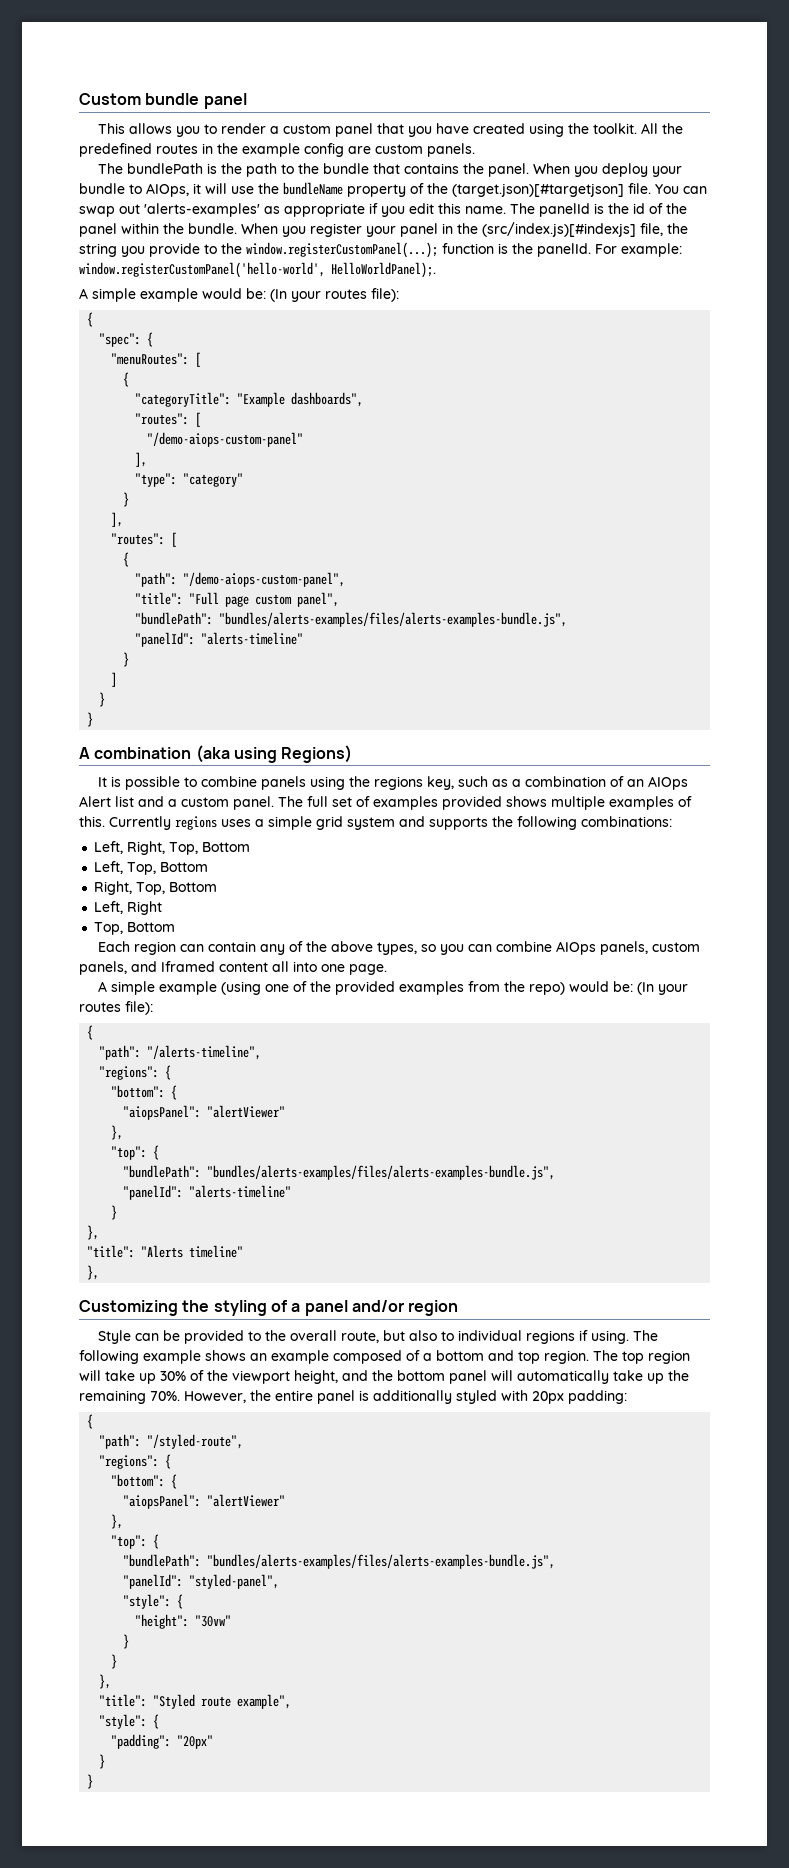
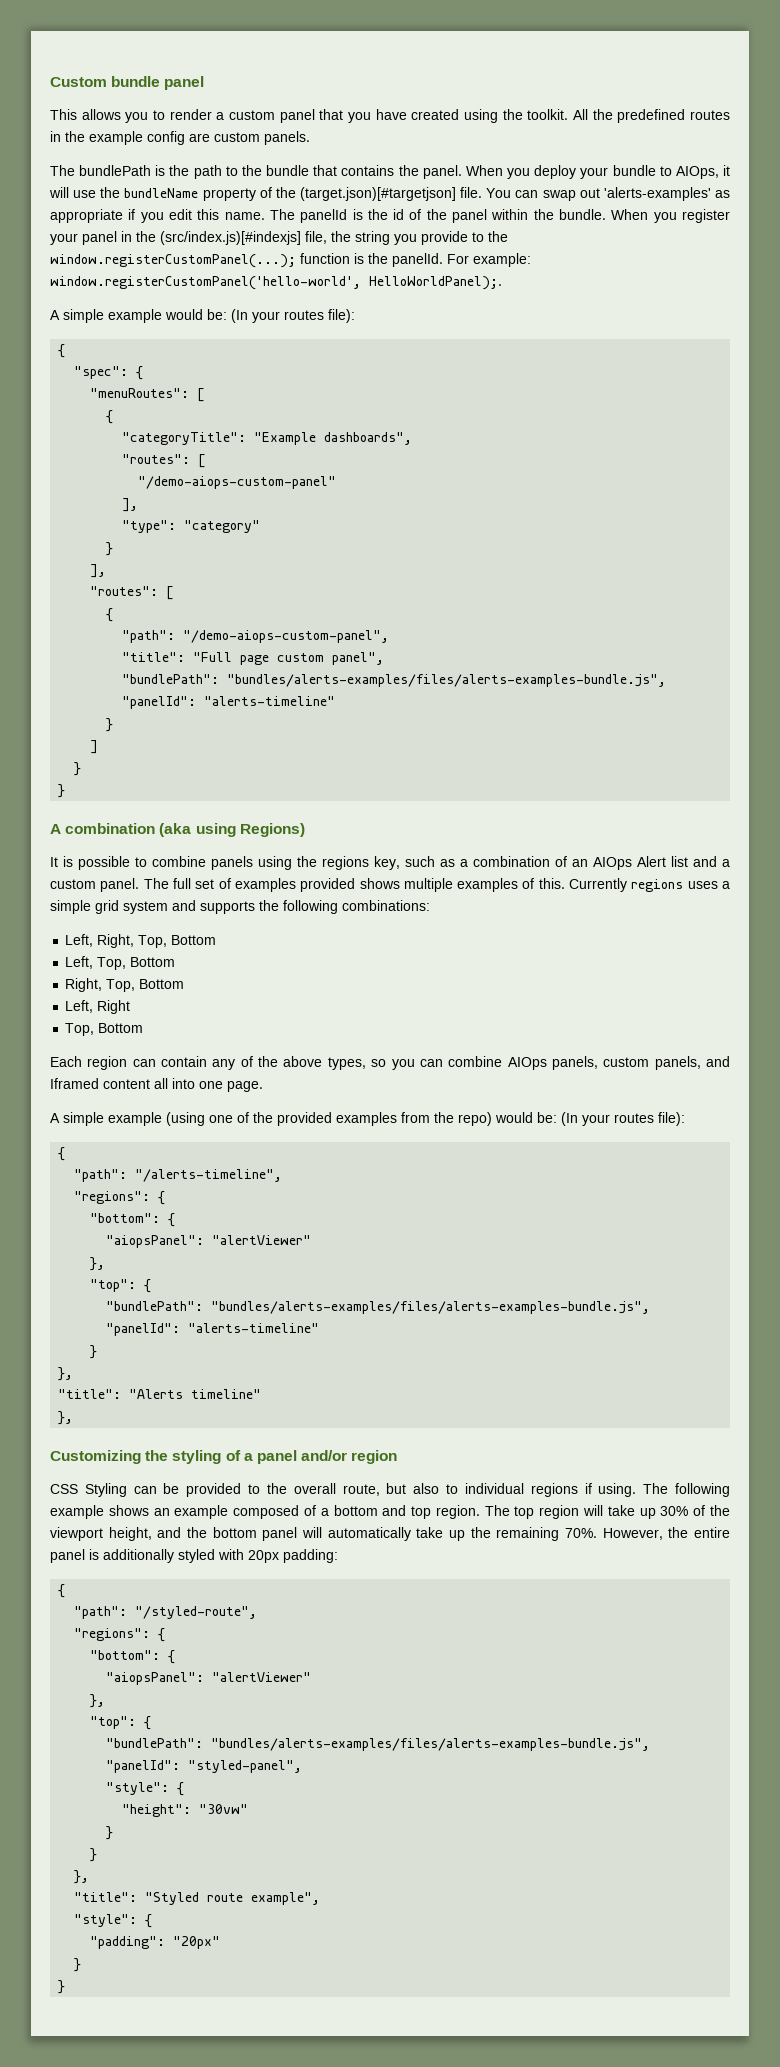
- Style can be provided to the overall route, but also to individual regions if using.
+ CSS Styling can be provided to the overall route, but also to individual regions if using.

